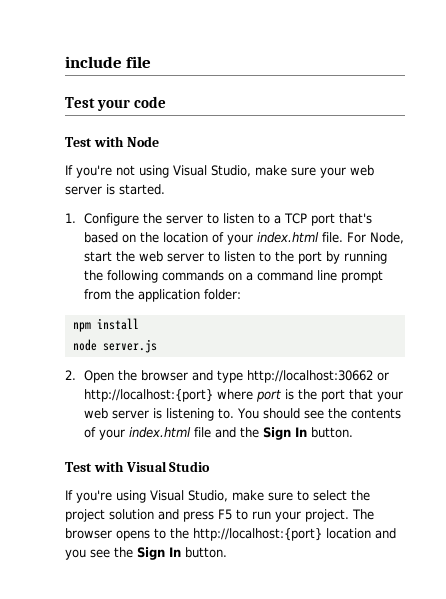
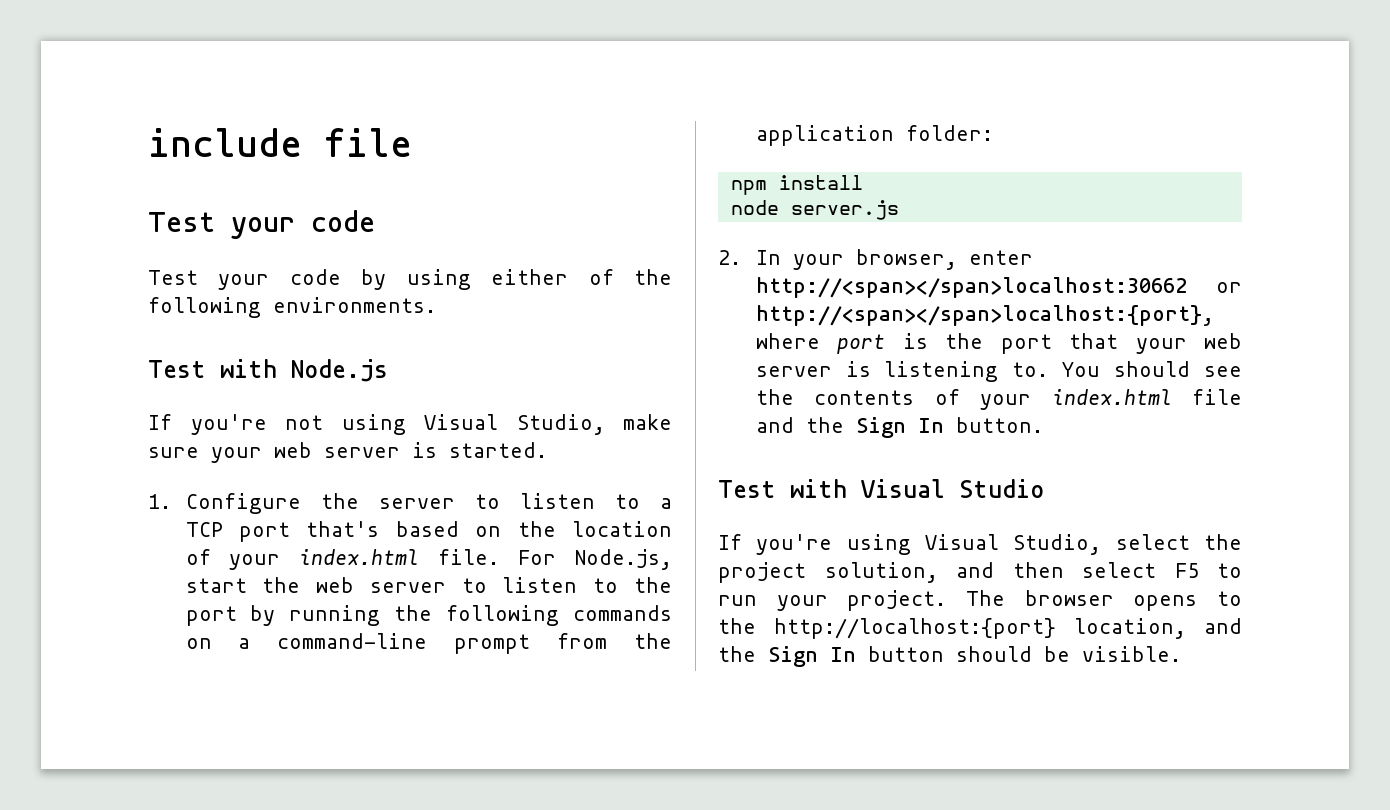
- Test with Node
+ Test your code by using either of the following environments.
+ Test with Node.js
- For Node, start the web server to listen to the port by running the following commands on a command line prompt from the application folder:
+ For Node.js, start the web server to listen to the port by running the following commands on a command-line prompt from the application folder:
- 2. Open the browser and type http://localhost:30662 or http://localhost:{port} where port is the port that your web server is listening to.
+ 2. In your browser, enter http://<span></span>localhost:30662 or http://<span></span>localhost:{port}, where port is the port that your web server is listening to.
- If you're using Visual Studio, make sure to select the project solution and press F5 to run your project.
+ If you're using Visual Studio, select the project solution, and then select F5 to run your project.
- The browser opens to the http://localhost:{port} location and you see the Sign In button.
+ The browser opens to the http://localhost:{port} location, and the Sign In button should be visible.

